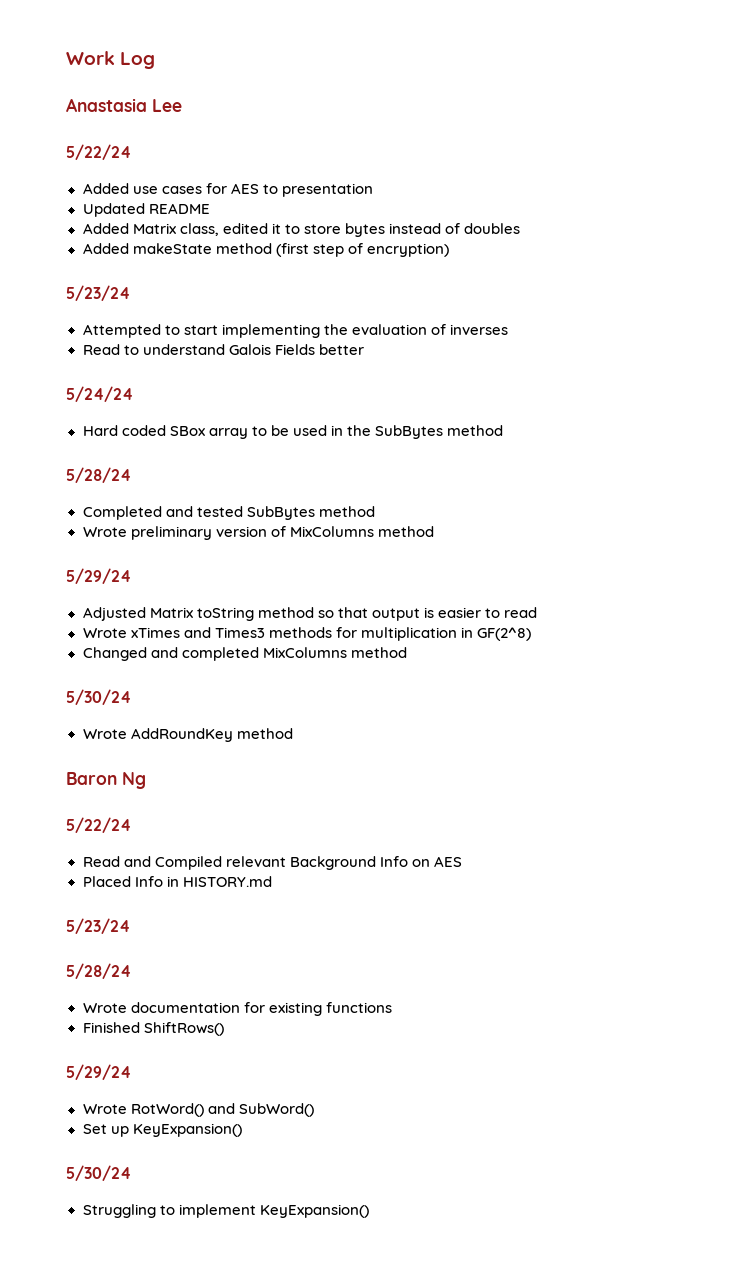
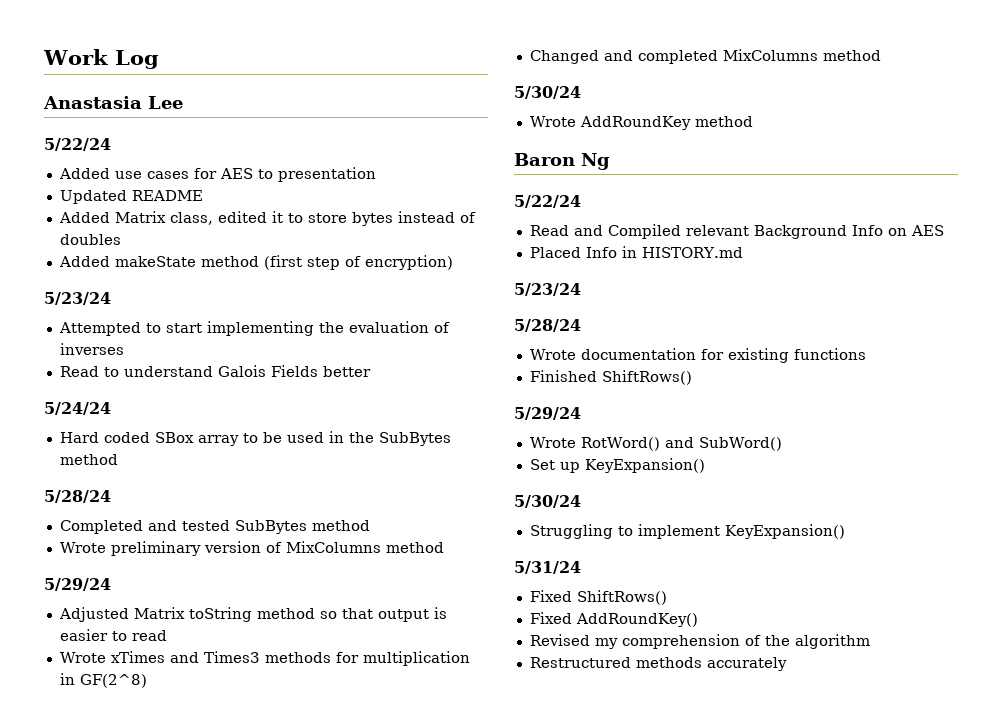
+ 5/31/24
+ Fixed ShiftRows()
+ Fixed AddRoundKey()
+ Revised my comprehension of the algorithm
+ Restructured methods accurately

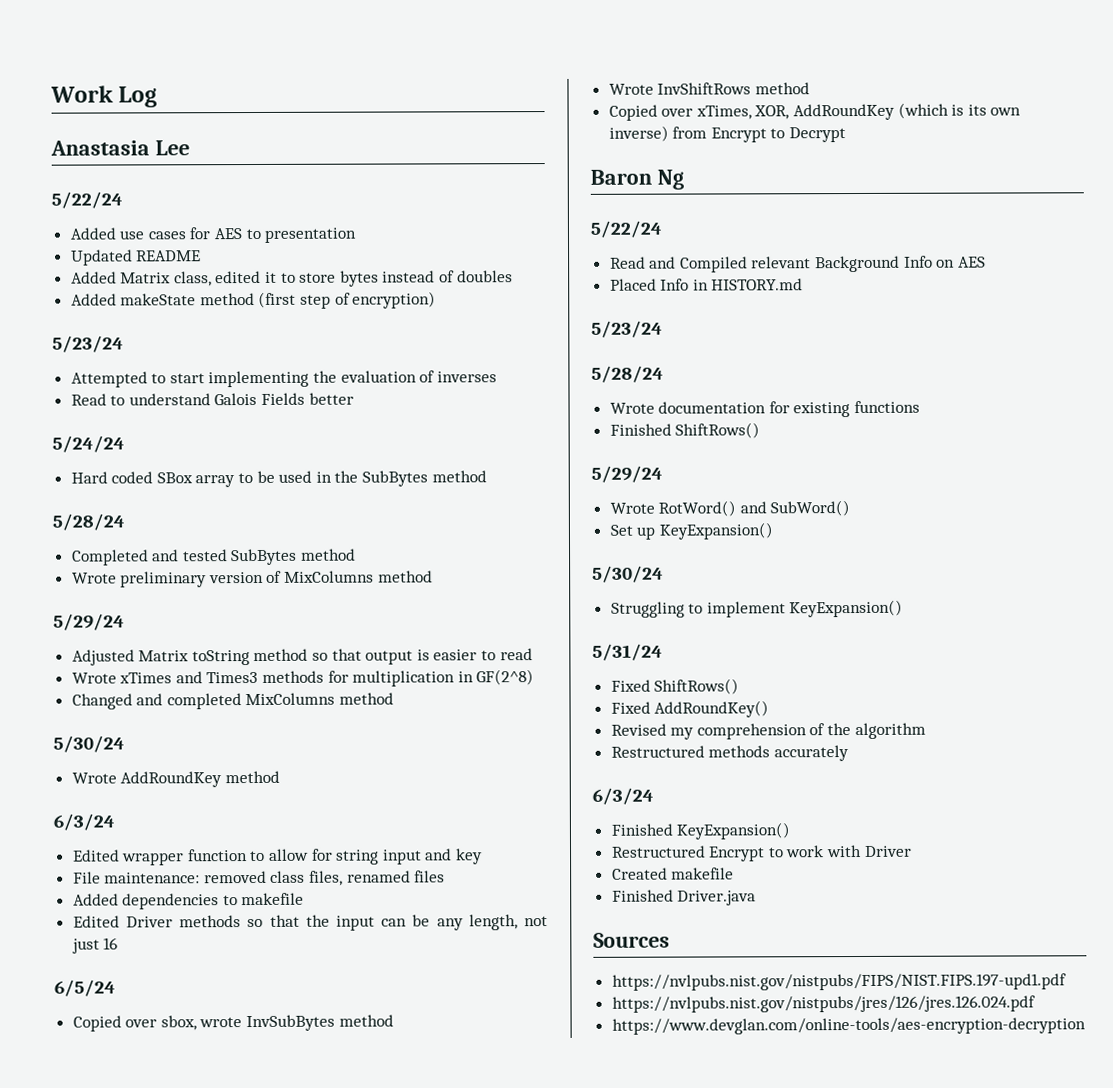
  Wrote AddRoundKey method
+ 6/3/24
+ Edited wrapper function to allow for string input and key
+ File maintenance: removed class files, renamed files
+ Added dependencies to makefile
+ Edited Driver methods so that the input can be any length, not just 16
+ 6/5/24
+ Copied over sbox, wrote InvSubBytes method
+ Wrote InvShiftRows method
+ Copied over xTimes, XOR, AddRoundKey (which is its own inverse) from Encrypt to Decrypt
  Restructured methods accurately
+ 6/3/24
+ Finished KeyExpansion()
+ Restructured Encrypt to work with Driver
+ Created makefile
+ Finished Driver.java
+ Sources
+ https://nvlpubs.nist.gov/nistpubs/FIPS/NIST.FIPS.197-upd1.pdf
+ https://nvlpubs.nist.gov/nistpubs/jres/126/jres.126.024.pdf
+ https://www.devglan.com/online-tools/aes-encryption-decryption

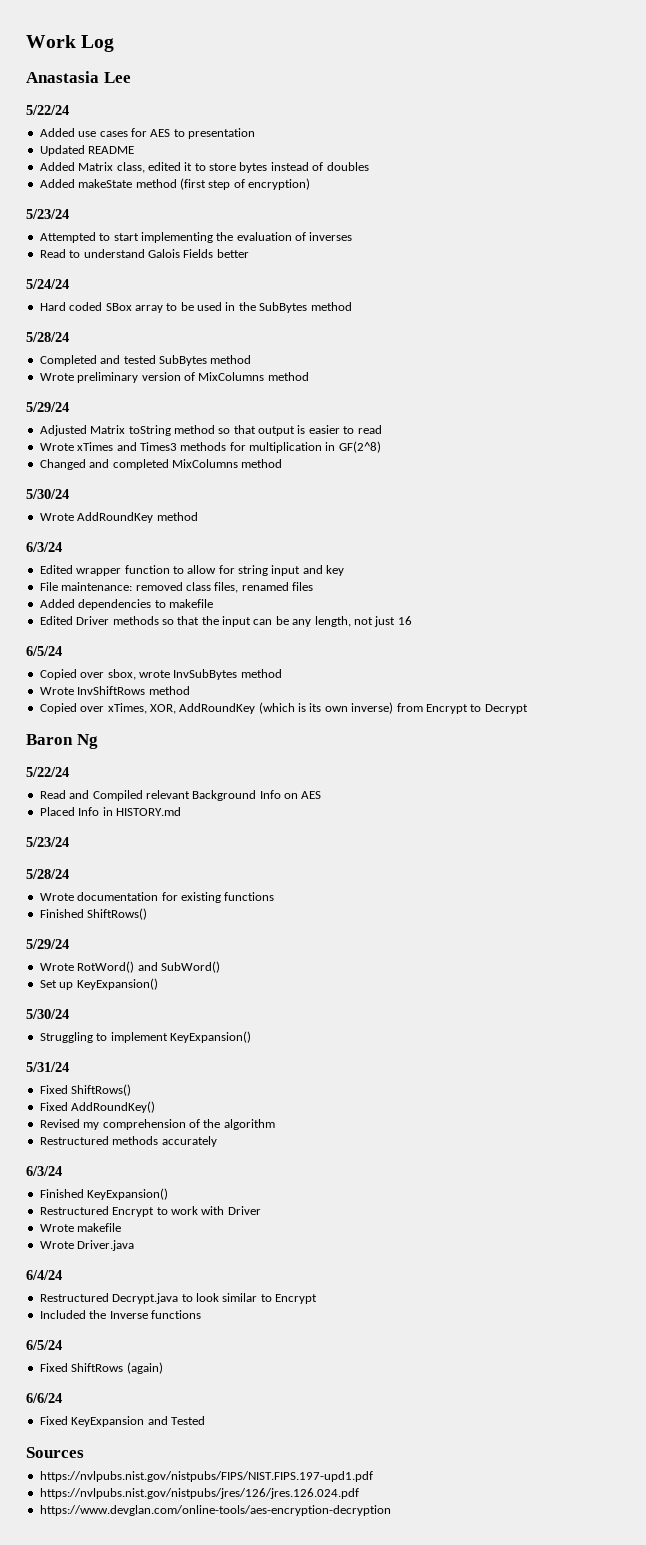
- Created makefile
- Finished Driver.java
+ Wrote makefile
+ Wrote Driver.java
+ 6/4/24
+ Restructured Decrypt.java to look similar to Encrypt
+ Included the Inverse functions
+ 6/5/24
+ Fixed ShiftRows (again)
+ 6/6/24
+ Fixed KeyExpansion and Tested

